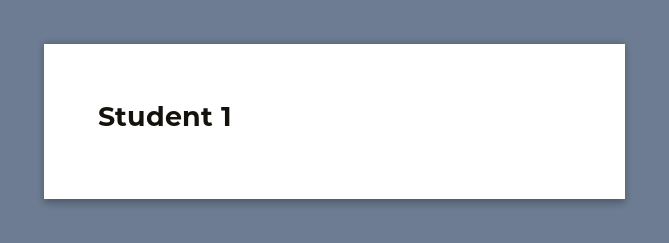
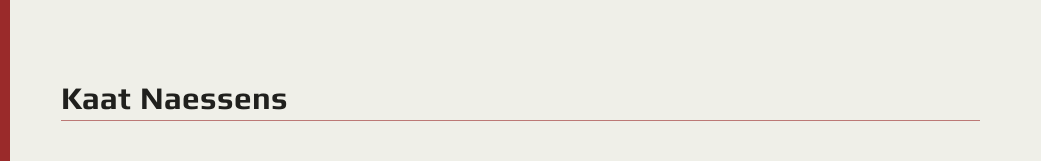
- Student 1
+ Kaat Naessens

